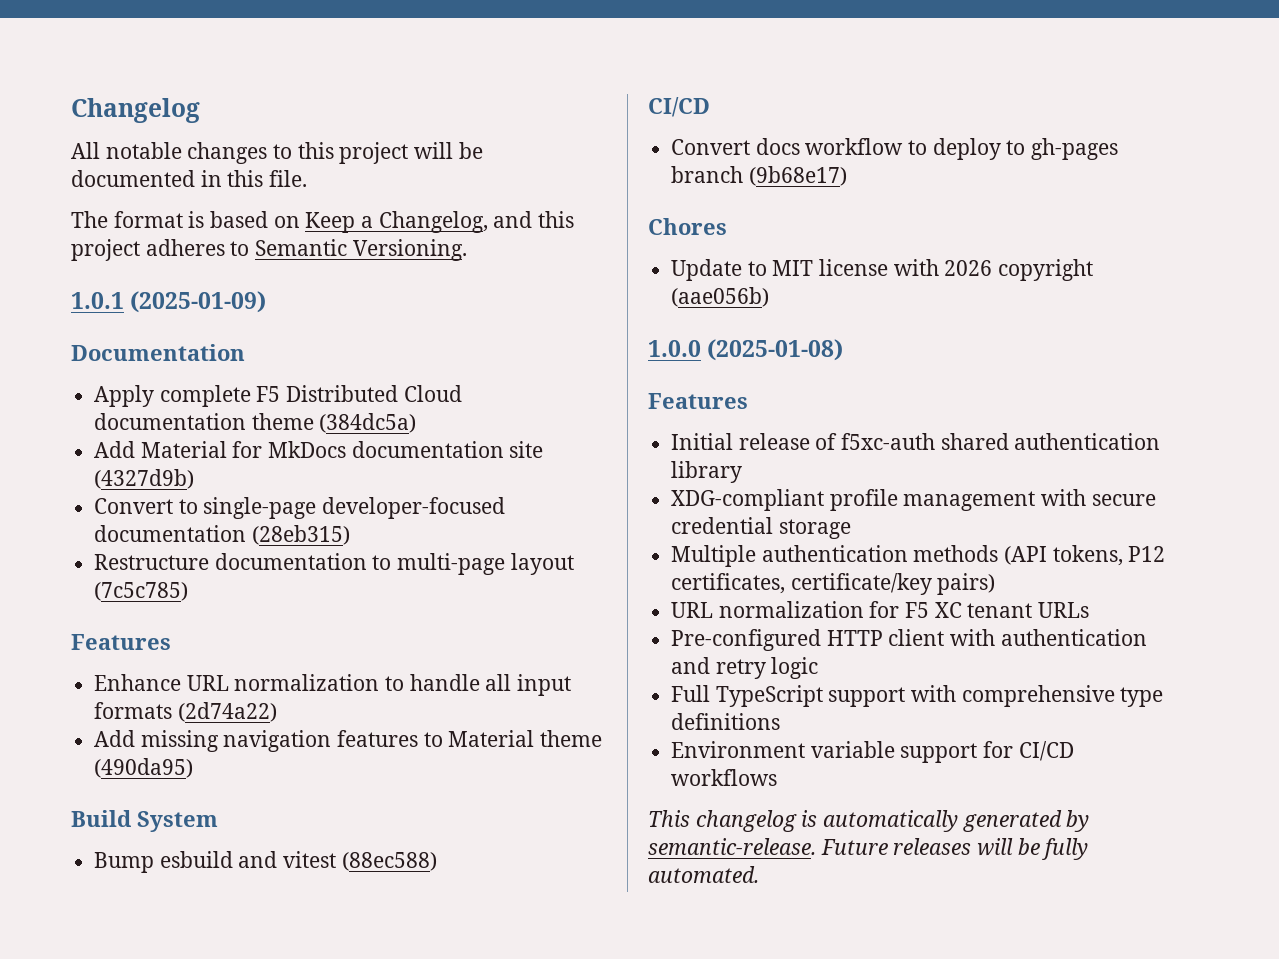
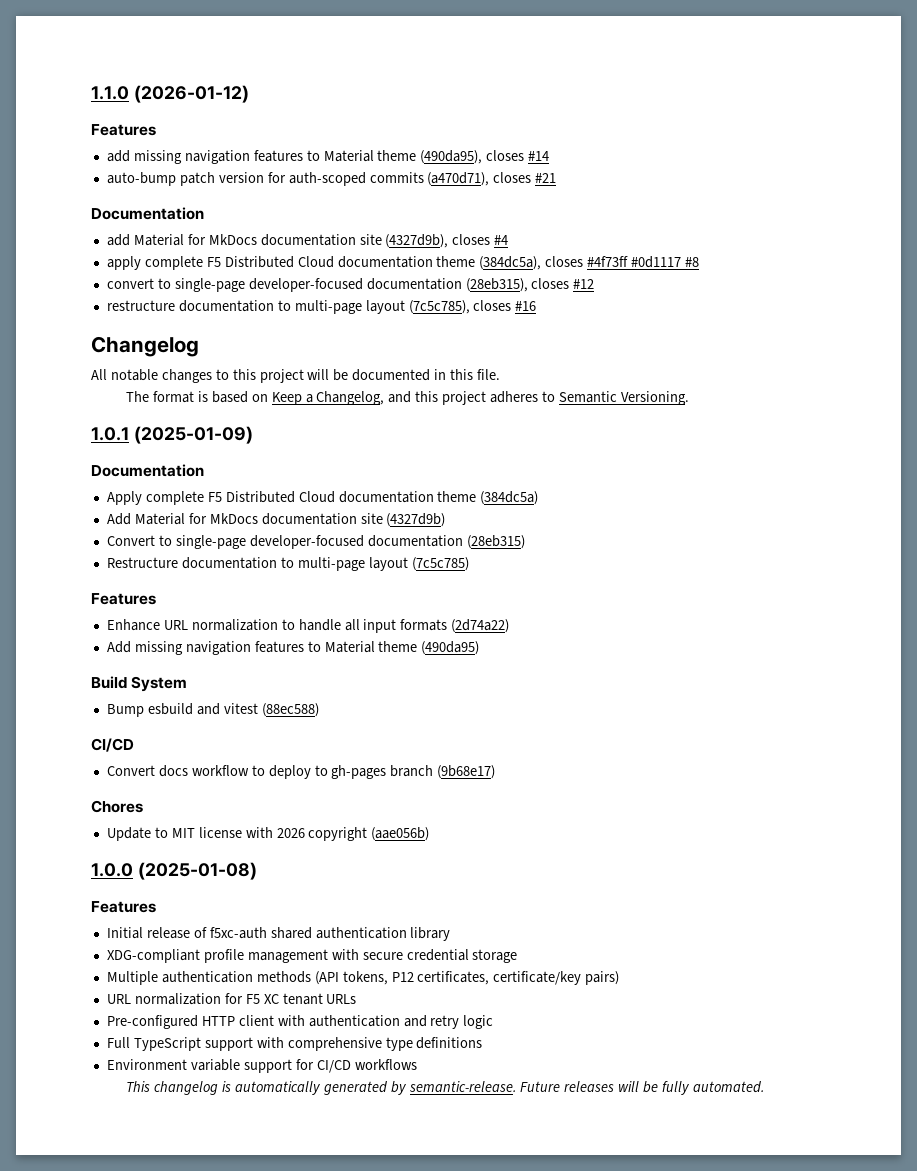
+ 1.1.0 (2026-01-12)
+ Features
+ add missing navigation features to Material theme (490da95), closes #14
+ auto-bump patch version for auth-scoped commits (a470d71), closes #21
+ Documentation
+ add Material for MkDocs documentation site (4327d9b), closes #4
+ apply complete F5 Distributed Cloud documentation theme (384dc5a), closes #4f73ff #0d1117 #8
+ convert to single-page developer-focused documentation (28eb315), closes #12
+ restructure documentation to multi-page layout (7c5c785), closes #16

